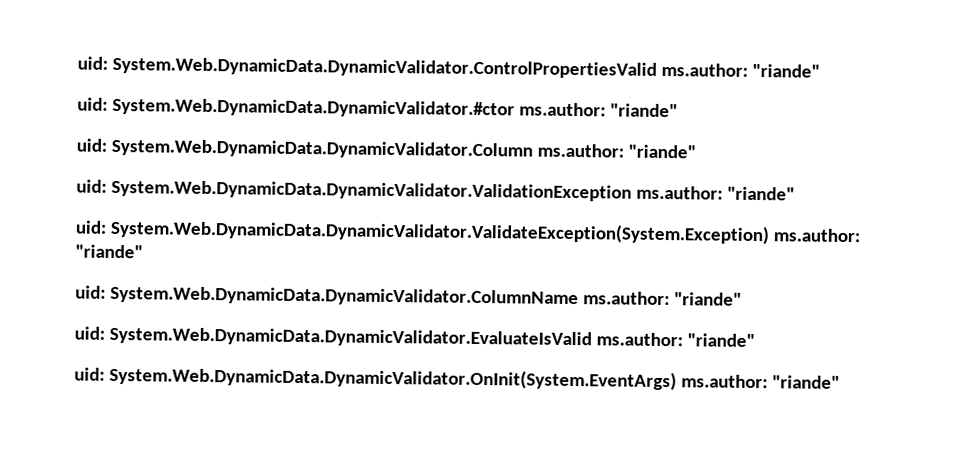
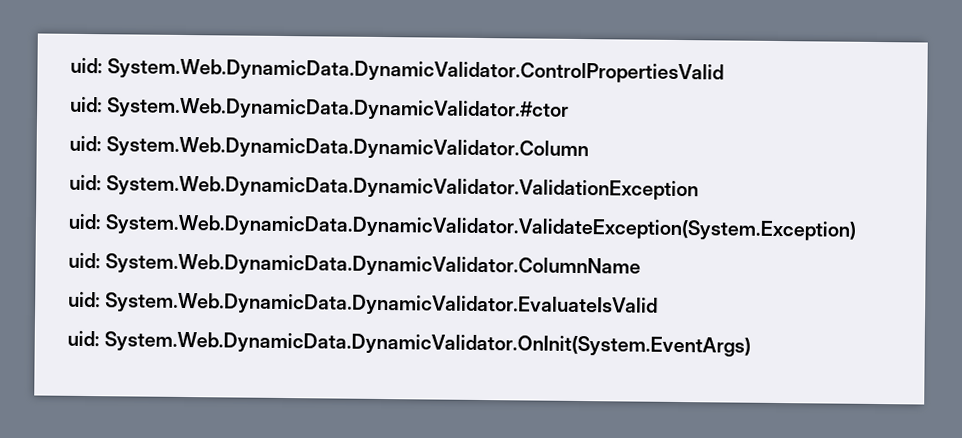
- uid: System.Web.DynamicData.DynamicValidator.ControlPropertiesValid ms.author: "riande"
+ uid: System.Web.DynamicData.DynamicValidator.ControlPropertiesValid
- uid: System.Web.DynamicData.DynamicValidator.#ctor ms.author: "riande"
+ uid: System.Web.DynamicData.DynamicValidator.#ctor
- uid: System.Web.DynamicData.DynamicValidator.Column ms.author: "riande"
+ uid: System.Web.DynamicData.DynamicValidator.Column
- uid: System.Web.DynamicData.DynamicValidator.ValidationException ms.author: "riande"
+ uid: System.Web.DynamicData.DynamicValidator.ValidationException
- uid: System.Web.DynamicData.DynamicValidator.ValidateException(System.Exception) ms.author: "riande"
+ uid: System.Web.DynamicData.DynamicValidator.ValidateException(System.Exception)
- uid: System.Web.DynamicData.DynamicValidator.ColumnName ms.author: "riande"
+ uid: System.Web.DynamicData.DynamicValidator.ColumnName
- uid: System.Web.DynamicData.DynamicValidator.EvaluateIsValid ms.author: "riande"
+ uid: System.Web.DynamicData.DynamicValidator.EvaluateIsValid
- uid: System.Web.DynamicData.DynamicValidator.OnInit(System.EventArgs) ms.author: "riande"
+ uid: System.Web.DynamicData.DynamicValidator.OnInit(System.EventArgs)

